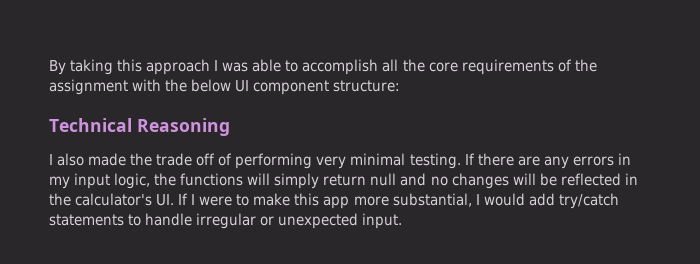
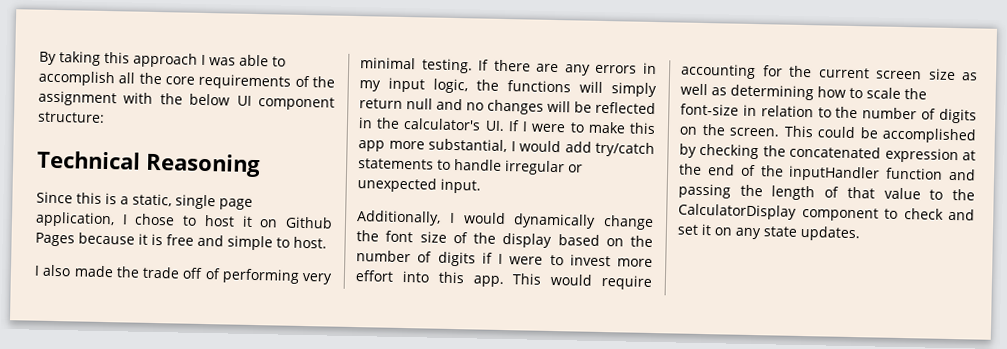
+ Since this is a static, single page application, I chose to host it on Github Pages because it is free and simple to host.
+ Additionally, I would dynamically change the font size of the display based on the number of digits if I were to invest more effort into this app. This would require accounting for the current screen size as well as determining how to scale the font-size in relation to the number of digits on the screen. This could be accomplished by checking the concatenated expression at the end of the inputHandler function and passing the length of that value to the CalculatorDisplay component to check and set it on any state updates.

